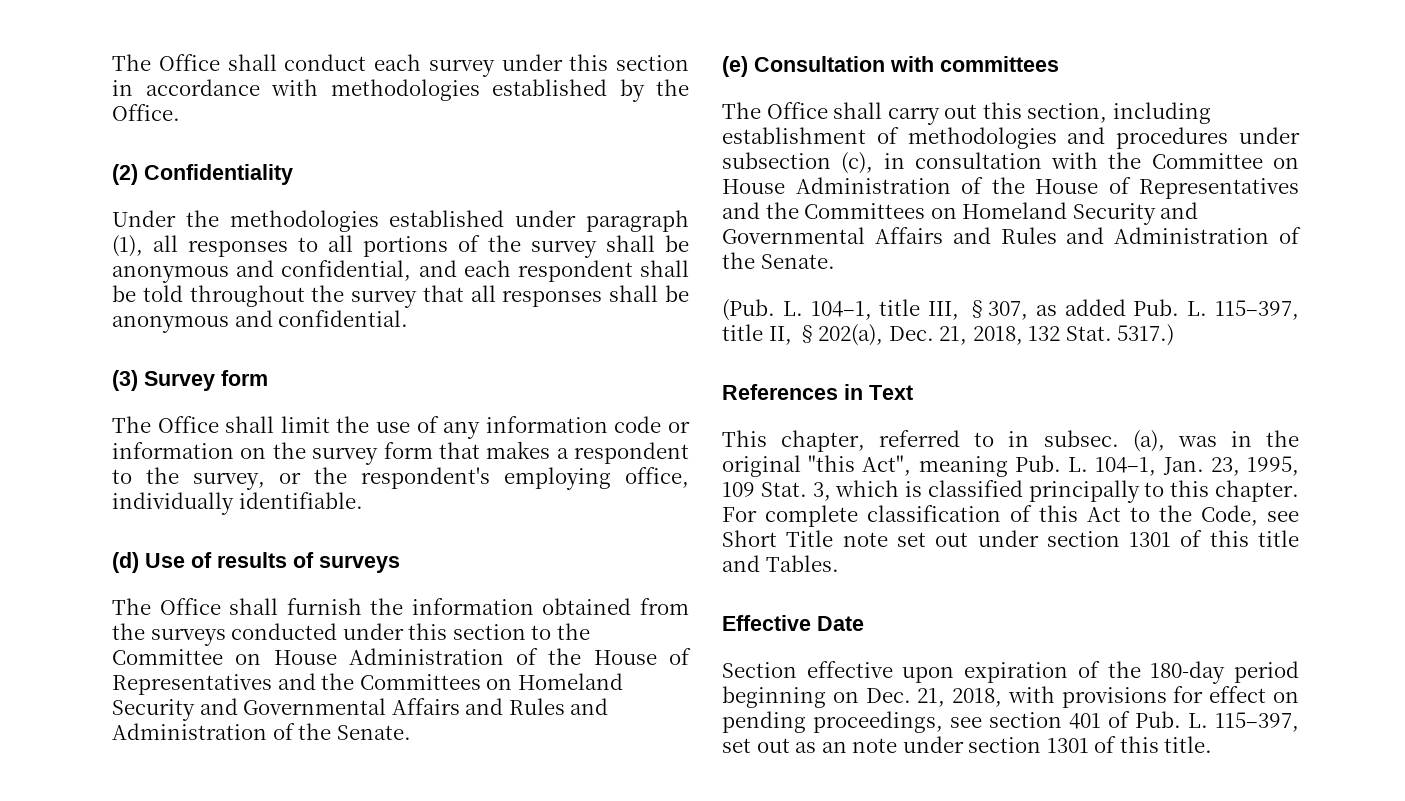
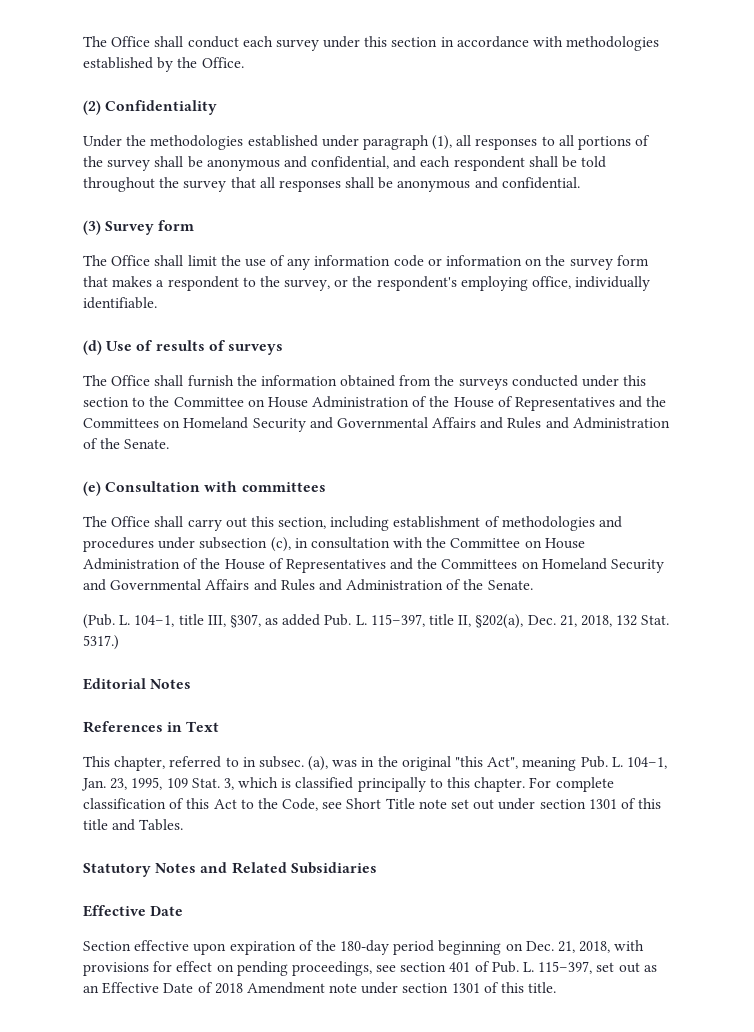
+ Editorial Notes
+ Statutory Notes and Related Subsidiaries
- Section effective upon expiration of the 180-day period beginning on Dec. 21, 2018, with provisions for effect on pending proceedings, see section 401 of Pub. L. 115–397, set out as an note under section 1301 of this title.
+ Section effective upon expiration of the 180-day period beginning on Dec. 21, 2018, with provisions for effect on pending proceedings, see section 401 of Pub. L. 115–397, set out as an Effective Date of 2018 Amendment note under section 1301 of this title.

